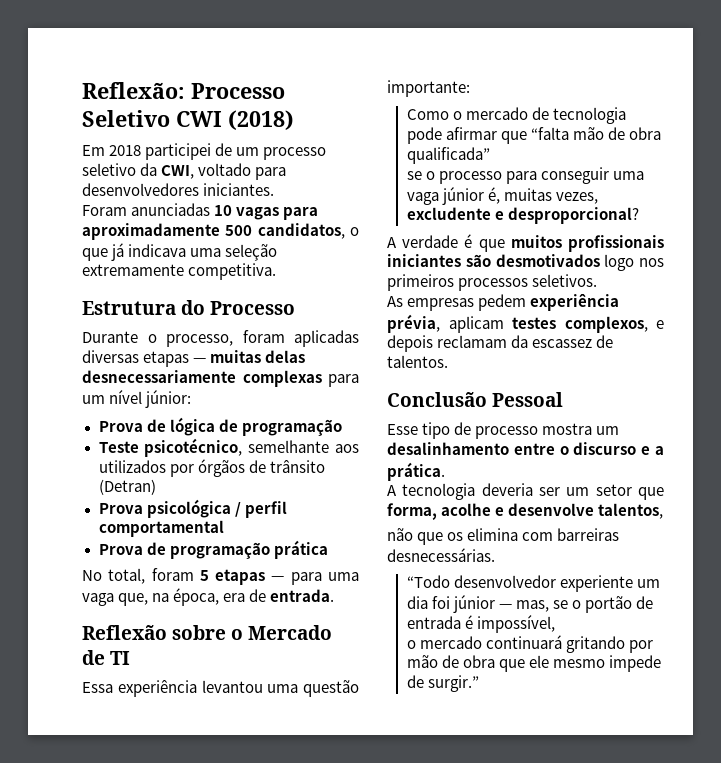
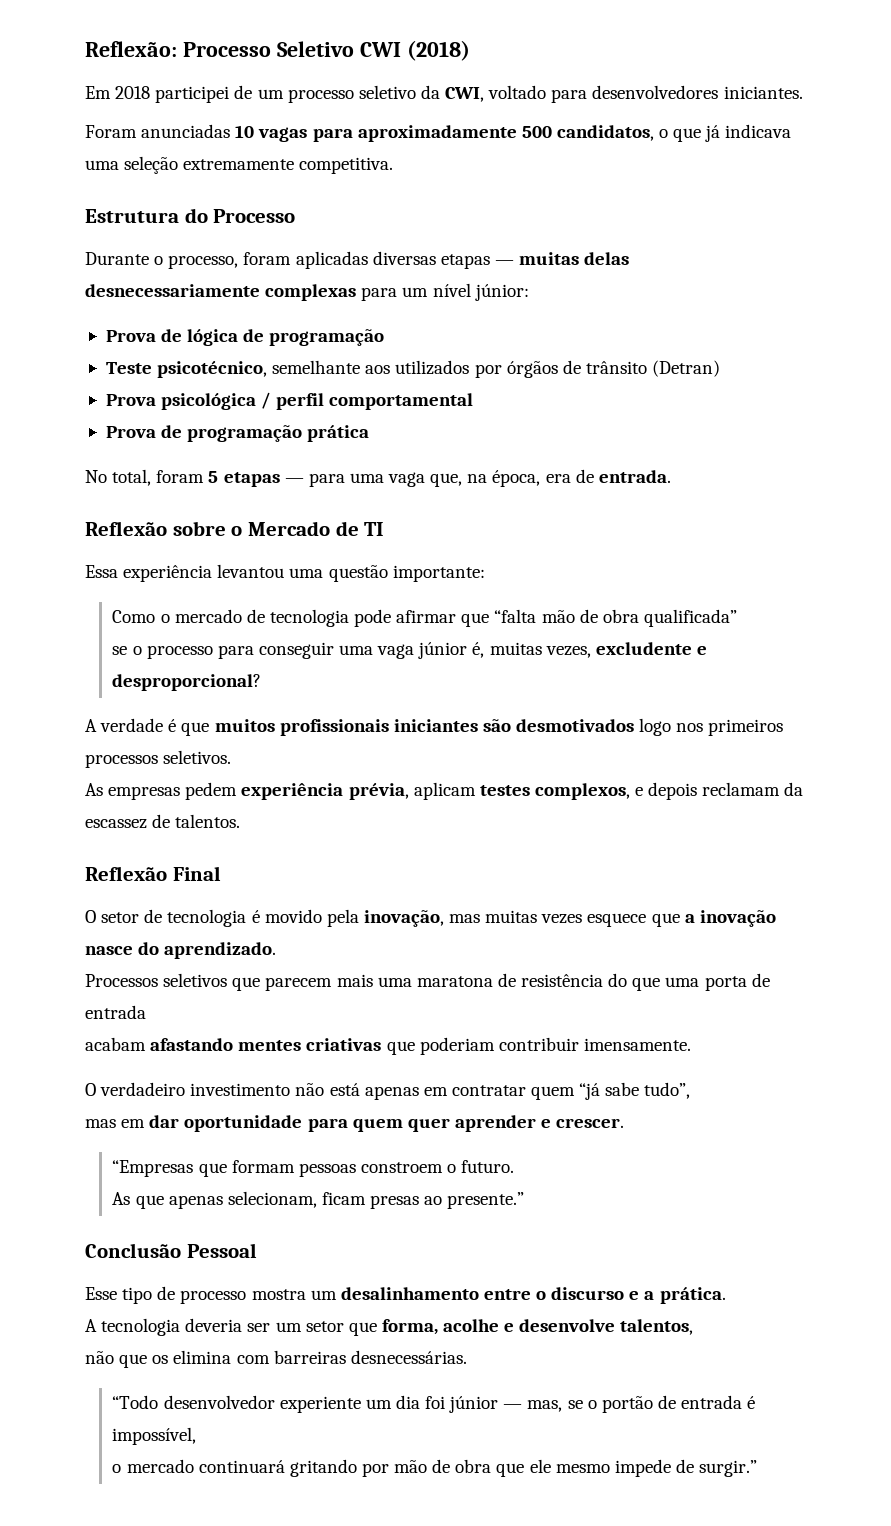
+ Reflexão Final
+ O setor de tecnologia é movido pela inovação, mas muitas vezes esquece que a inovação nasce do aprendizado.
+ Processos seletivos que parecem mais uma maratona de resistência do que uma porta de entrada
+ acabam afastando mentes criativas que poderiam contribuir imensamente.
+ O verdadeiro investimento não está apenas em contratar quem “já sabe tudo”,
+ mas em dar oportunidade para quem quer aprender e crescer.
+ “Empresas que formam pessoas constroem o futuro.
+ As que apenas selecionam, ficam presas ao presente.”

